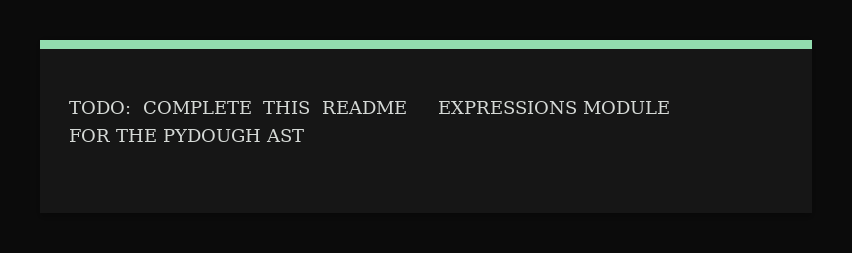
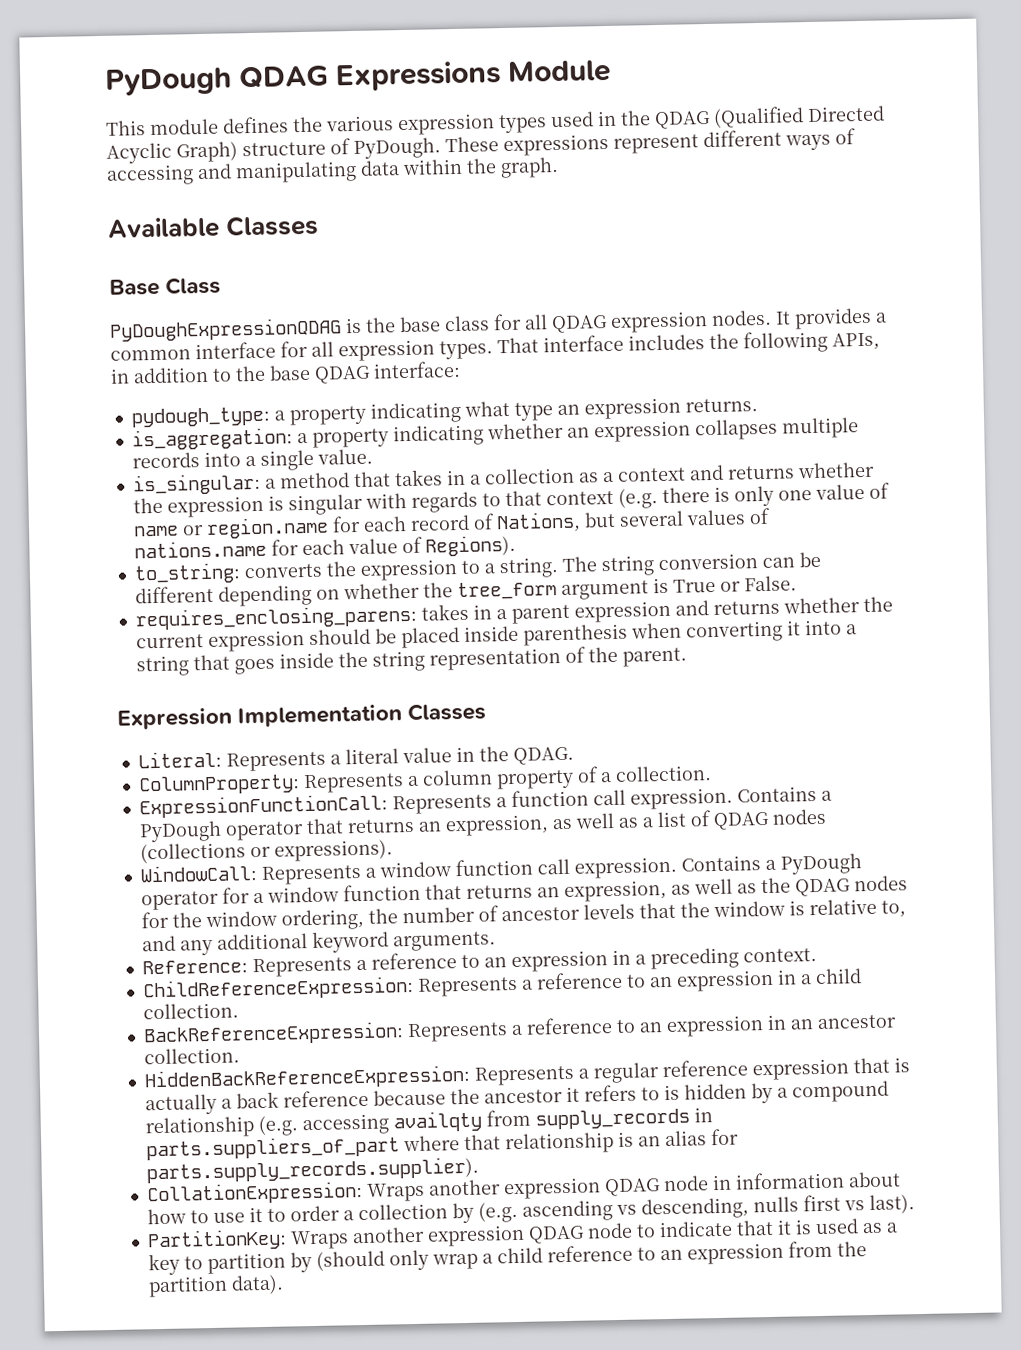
- TODO: COMPLETE THIS README FOR THE PYDOUGH AST EXPRESSIONS MODULE
+ PyDough QDAG Expressions Module
+ This module defines the various expression types used in the QDAG (Qualified Directed Acyclic Graph) structure of PyDough. These expressions represent different ways of accessing and manipulating data within the graph.
+ Available Classes
+ Base Class
+ PyDoughExpressionQDAG is the base class for all QDAG expression nodes. It provides a common interface for all expression types. That interface includes the following APIs, in addition to the base QDAG interface:
+ pydough_type: a property indicating what type an expression returns.
+ is_aggregation: a property indicating whether an expression collapses multiple records into a single value.
+ is_singular: a method that takes in a collection as a context and returns whether the expression is singular with regards to that context (e.g. there is only one value of name or region.name for each record of Nations, but several values of nations.name for each value of Regions).
+ to_string: converts the expression to a string. The string conversion can be different depending on whether the tree_form argument is True or False.
+ requires_enclosing_parens: takes in a parent expression and returns whether the current expression should be placed inside parenthesis when converting it into a string that goes inside the string representation of the parent.
+ Expression Implementation Classes
+ Literal: Represents a literal value in the QDAG.
+ ColumnProperty: Represents a column property of a collection.
+ ExpressionFunctionCall: Represents a function call expression. Contains a PyDough operator that returns an expression, as well as a list of QDAG nodes (collections or expressions).
+ WindowCall: Represents a window function call expression. Contains a PyDough operator for a window function that returns an expression, as well as the QDAG nodes for the window ordering, the number of ancestor levels that the window is relative to, and any additional keyword arguments.
+ Reference: Represents a reference to an expression in a preceding context.
+ ChildReferenceExpression: Represents a reference to an expression in a child collection.
+ BackReferenceExpression: Represents a reference to an expression in an ancestor collection.
+ HiddenBackReferenceExpression: Represents a regular reference expression that is actually a back reference because the ancestor it refers to is hidden by a compound relationship (e.g. accessing availqty from supply_records in parts.suppliers_of_part where that relationship is an alias for parts.supply_records.supplier).
+ CollationExpression: Wraps another expression QDAG node in information about how to use it to order a collection by (e.g. ascending vs descending, nulls first vs last).
+ PartitionKey: Wraps another expression QDAG node to indicate that it is used as a key to partition by (should only wrap a child reference to an expression from the partition data).

